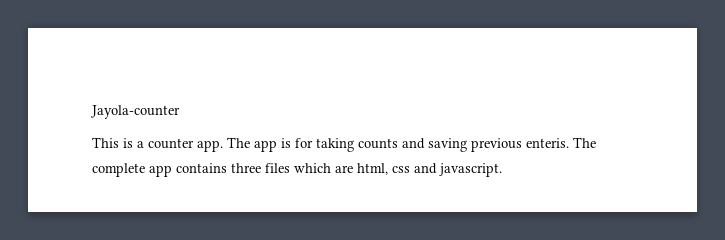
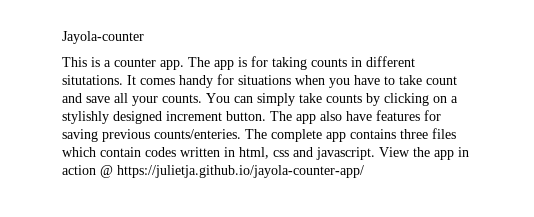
- The app is for taking counts and saving previous enteris.
+ The app is for taking counts in different situtations. It comes handy for situations when you have to take count and save all your counts. You can simply take counts by clicking on a stylishly designed increment button. The app also have features for saving previous counts/enteries.
- The complete app contains three files which are html, css and javascript.
+ The complete app contains three files which contain codes written in html, css and javascript. View the app in action @ https://julietja.github.io/jayola-counter-app/

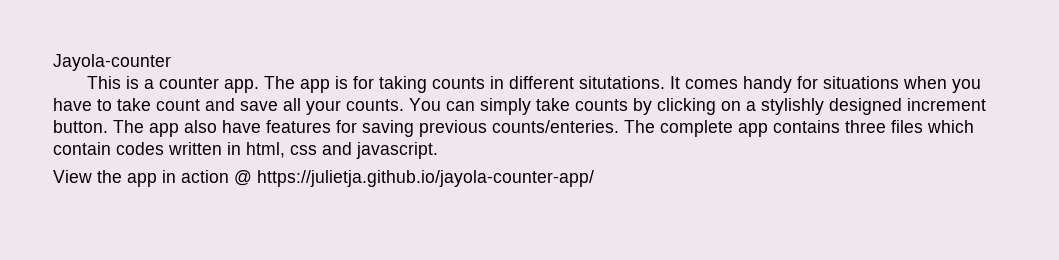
- The complete app contains three files which contain codes written in html, css and javascript. View the app in action @ https://julietja.github.io/jayola-counter-app/
+ The complete app contains three files which contain codes written in html, css and javascript.
+ View the app in action @ https://julietja.github.io/jayola-counter-app/

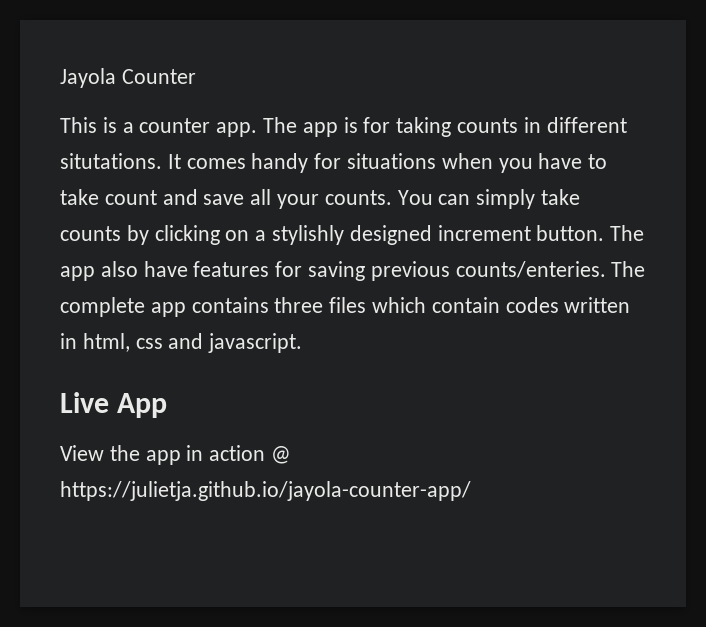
- Jayola-counter
+ Jayola Counter
+ Live App

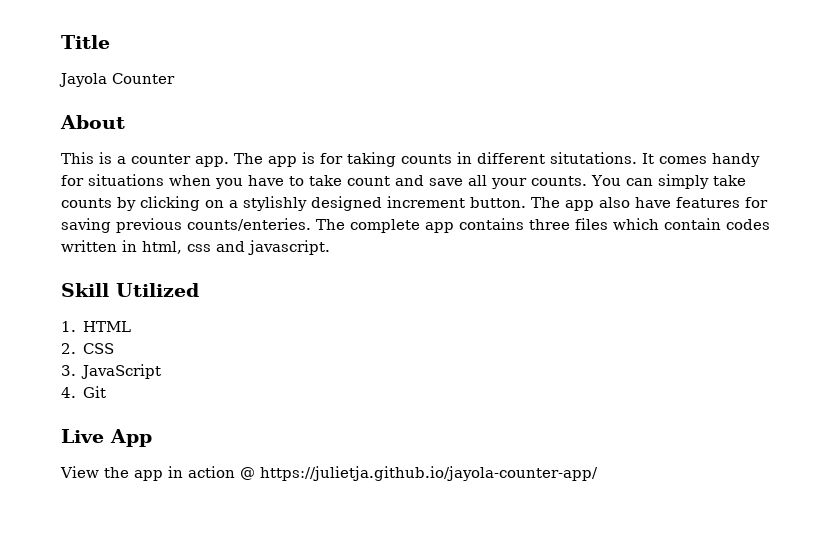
+ Title
+ About
+ Skill Utilized
+ 1. HTML
+ 2. CSS
+ 3. JavaScript
+ 4. Git

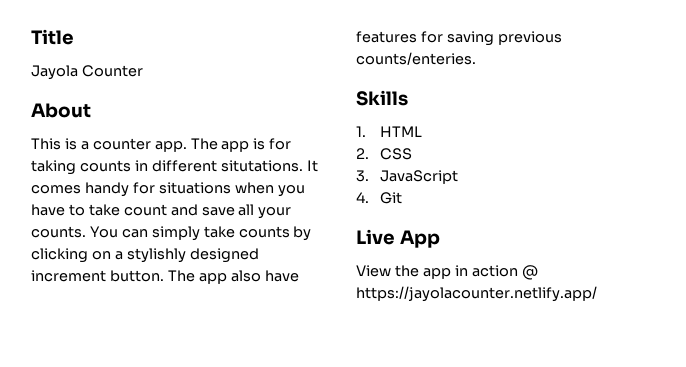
- The app also have features for saving previous counts/enteries. The complete app contains three files which contain codes written in html, css and javascript.
- Skill Utilized
+ The app also have features for saving previous counts/enteries.
+ Skills
- View the app in action @ https://julietja.github.io/jayola-counter-app/
+ View the app in action @ https://jayolacounter.netlify.app/

